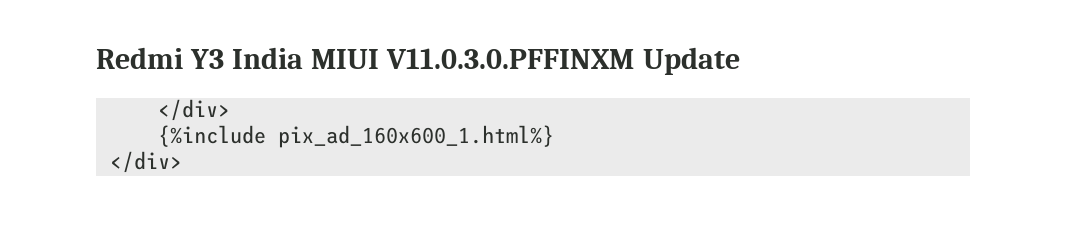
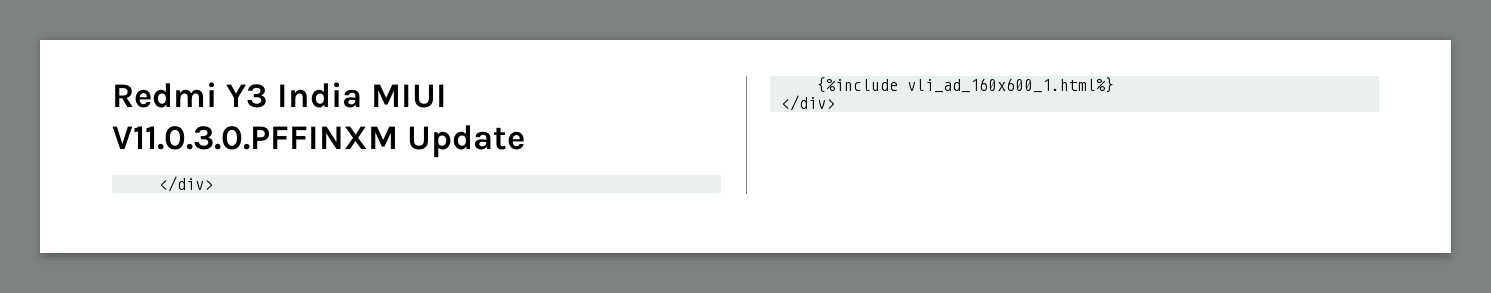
- {%include pix_ad_160x600_1.html%}
+ {%include vli_ad_160x600_1.html%}

